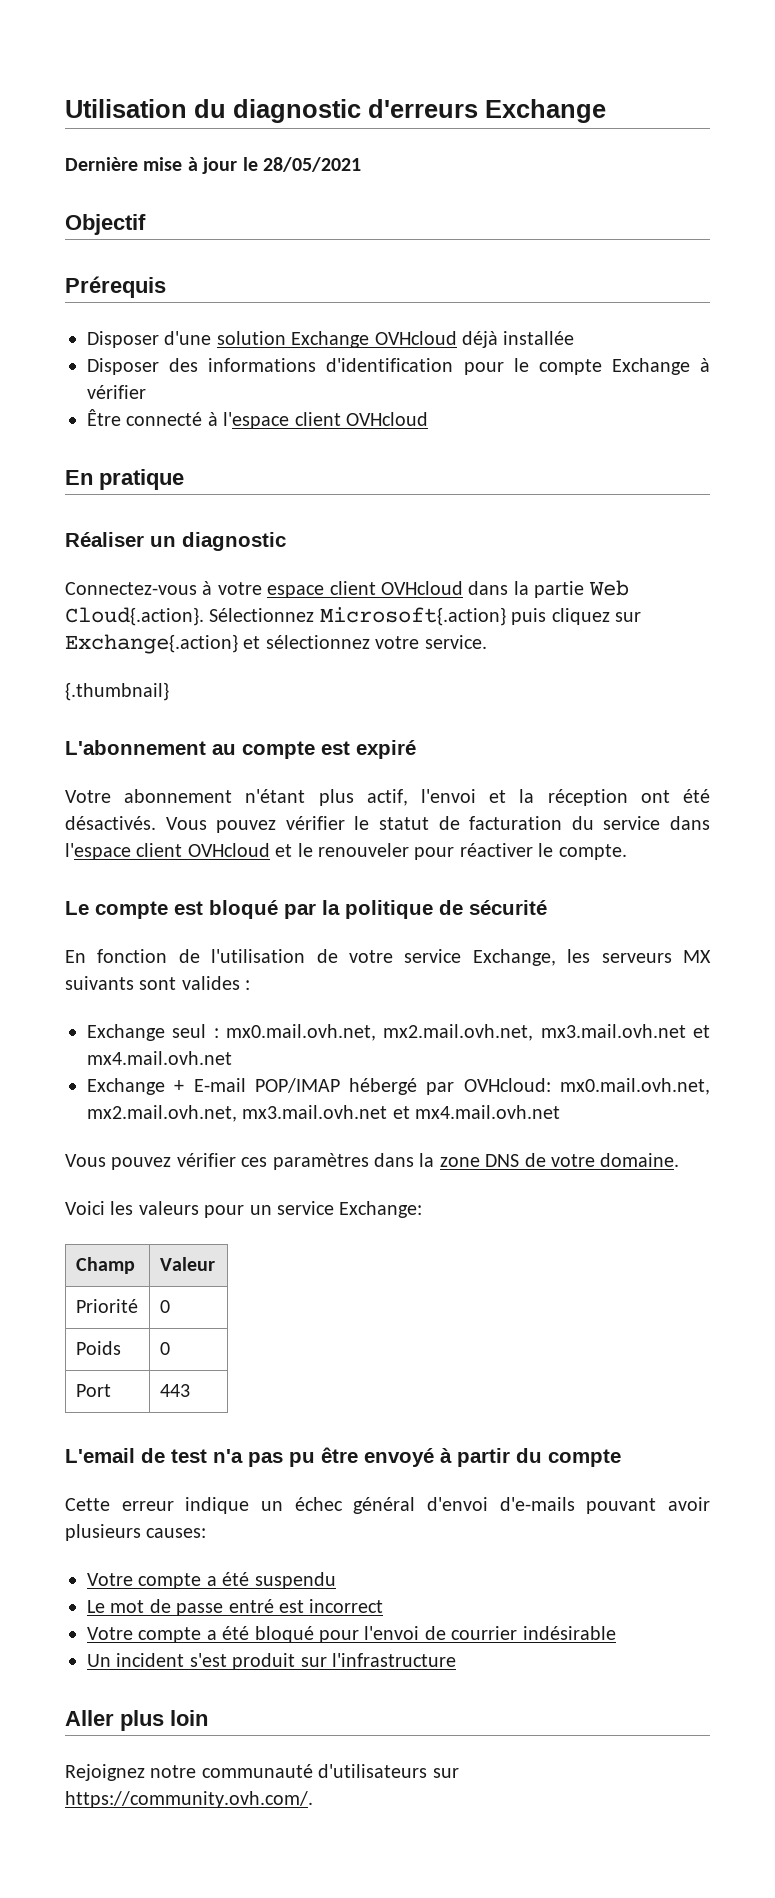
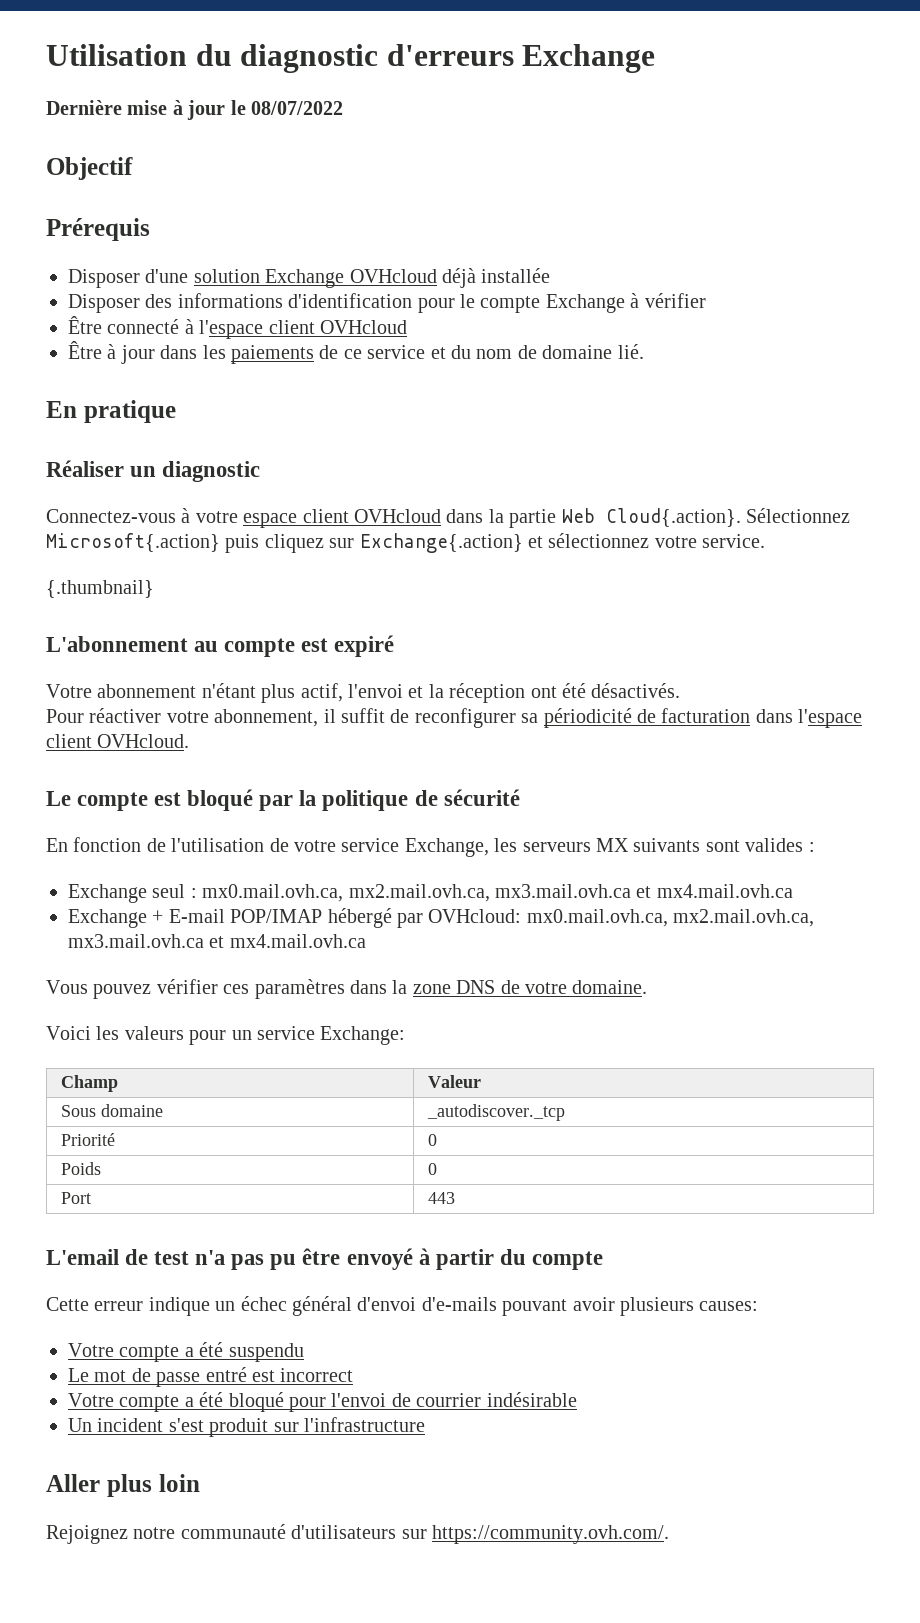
- Dernière mise à jour le 28/05/2021
+ Dernière mise à jour le 08/07/2022
+ Être à jour dans les paiements de ce service et du nom de domaine lié.
- Votre abonnement n'étant plus actif, l'envoi et la réception ont été désactivés. Vous pouvez vérifier le statut de facturation du service dans l'espace client OVHcloud et le renouveler pour réactiver le compte.
+ Votre abonnement n'étant plus actif, l'envoi et la réception ont été désactivés.
+ Pour réactiver votre abonnement, il suffit de reconfigurer sa périodicité de facturation dans l'espace client OVHcloud.
- Exchange seul : mx0.mail.ovh.net, mx2.mail.ovh.net, mx3.mail.ovh.net et mx4.mail.ovh.net
+ Exchange seul : mx0.mail.ovh.ca, mx2.mail.ovh.ca, mx3.mail.ovh.ca et mx4.mail.ovh.ca
- Exchange + E-mail POP/IMAP hébergé par OVHcloud: mx0.mail.ovh.net, mx2.mail.ovh.net, mx3.mail.ovh.net et mx4.mail.ovh.net
+ Exchange + E-mail POP/IMAP hébergé par OVHcloud: mx0.mail.ovh.ca, mx2.mail.ovh.ca, mx3.mail.ovh.ca et mx4.mail.ovh.ca
+ Sous domaine | _autodiscover._tcp

